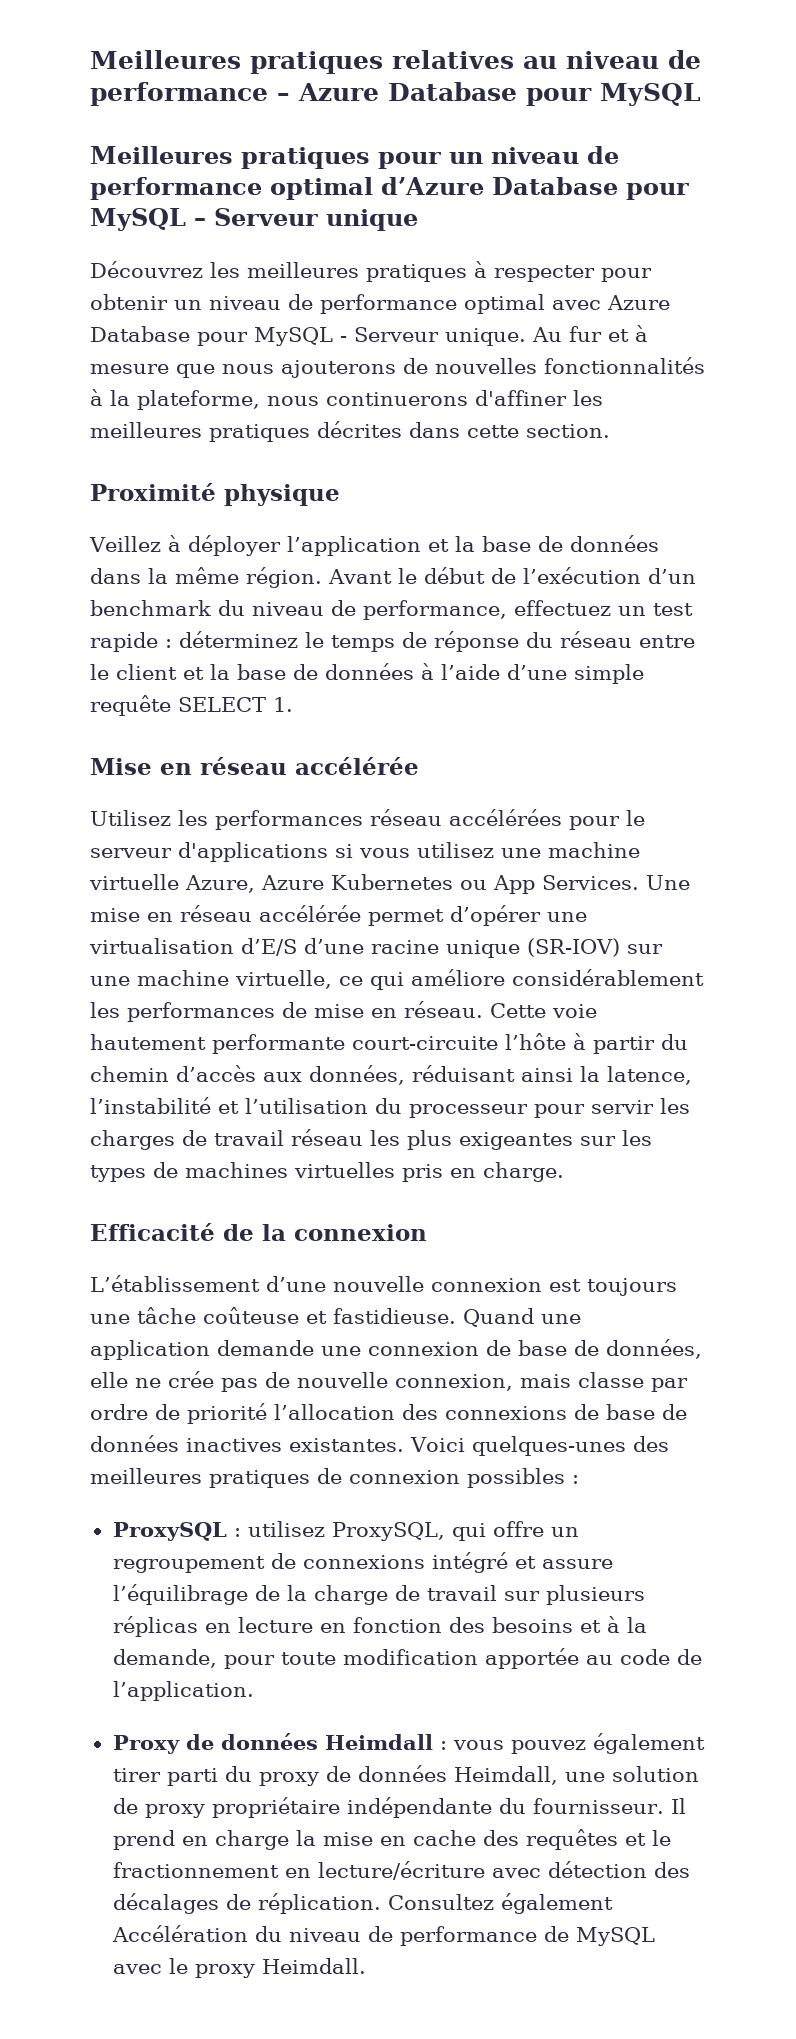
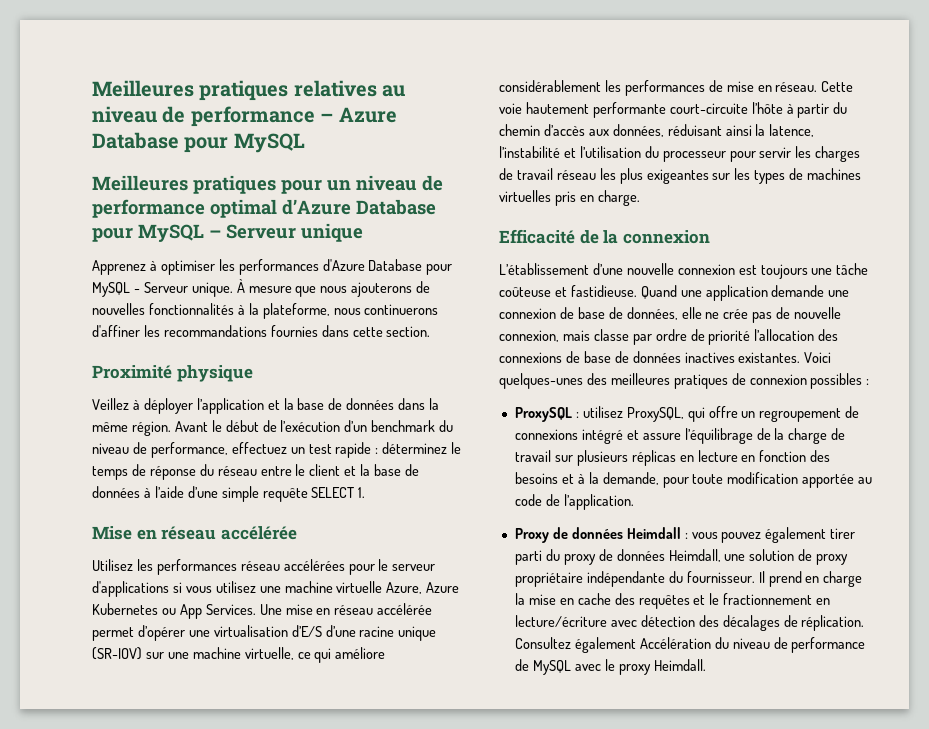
- Découvrez les meilleures pratiques à respecter pour obtenir un niveau de performance optimal avec Azure Database pour MySQL - Serveur unique.
+ Apprenez à optimiser les performances d'Azure Database pour MySQL - Serveur unique.
- Au fur et à mesure que nous ajouterons de nouvelles fonctionnalités à la plateforme, nous continuerons d'affiner les meilleures pratiques décrites dans cette section.
+ À mesure que nous ajouterons de nouvelles fonctionnalités à la plateforme, nous continuerons d'affiner les recommandations fournies dans cette section.

